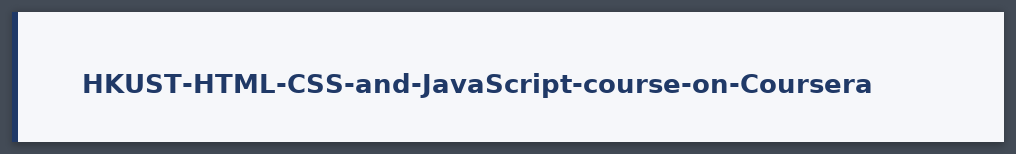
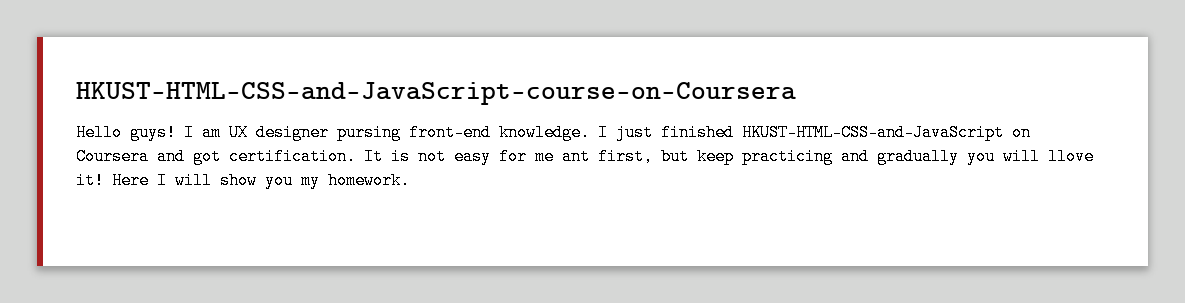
+ Hello guys! I am UX designer pursing front-end knowledge. I just finished HKUST-HTML-CSS-and-JavaScript on Coursera and got certification. It is not easy for me ant first, but keep practicing and gradually you will llove it! Here I will show you my homework.

